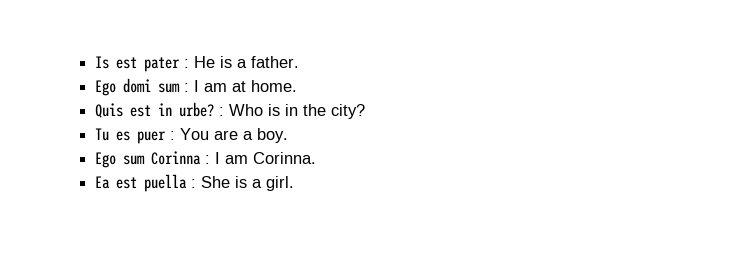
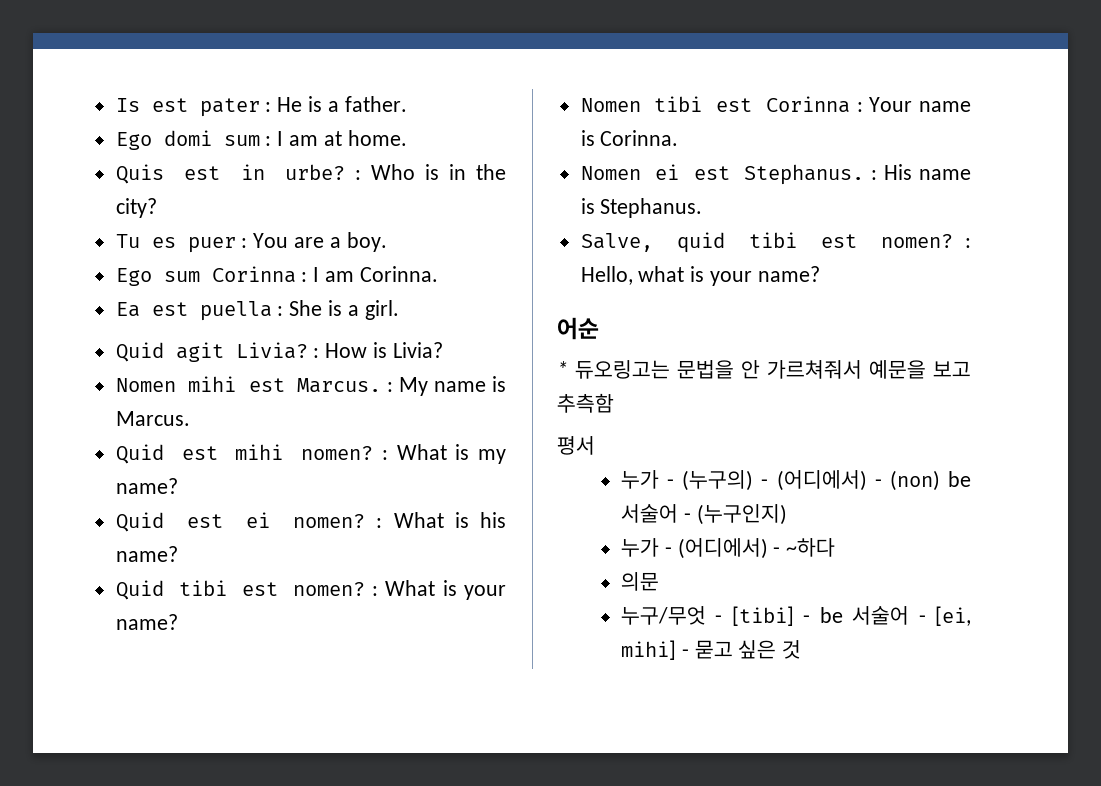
+ Quid agit Livia? : How is Livia?
+ Nomen mihi est Marcus. : My name is Marcus.
+ Quid est mihi nomen? : What is my name?
+ Quid est ei nomen? : What is his name?
+ Quid tibi est nomen? : What is your name?
+ Nomen tibi est Corinna : Your name is Corinna.
+ Nomen ei est Stephanus. : His name is Stephanus.
+ Salve, quid tibi est nomen? : Hello, what is your name?
+ 어순
+ * 듀오링고는 문법을 안 가르쳐줘서 예문을 보고 추측함
+ 평서
+ 누가 - (누구의) - (어디에서) - (non) be 서술어 - (누구인지)
+ 누가 - (어디에서) - ~하다
+ 의문
+ 누구/무엇 - [tibi] - be 서술어 - [ei, mihi] - 묻고 싶은 것

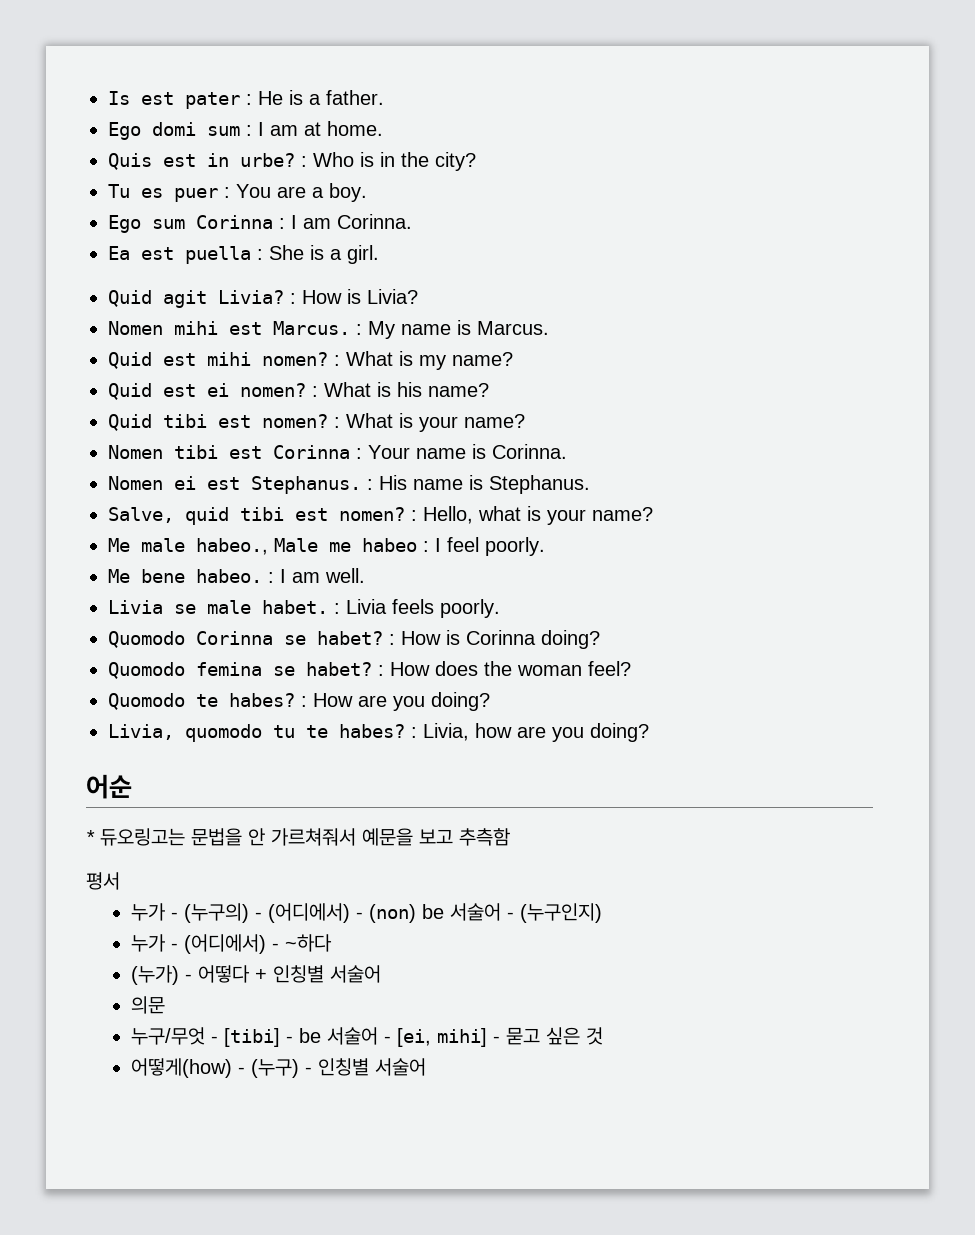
+ Me male habeo., Male me habeo : I feel poorly.
+ Me bene habeo. : I am well.
+ Livia se male habet. : Livia feels poorly.
+ Quomodo Corinna se habet? : How is Corinna doing?
+ Quomodo femina se habet? : How does the woman feel?
+ Quomodo te habes? : How are you doing?
+ Livia, quomodo tu te habes? : Livia, how are you doing?
+ (누가) - 어떻다 + 인칭별 서술어
+ 어떻게(how) - (누구) - 인칭별 서술어

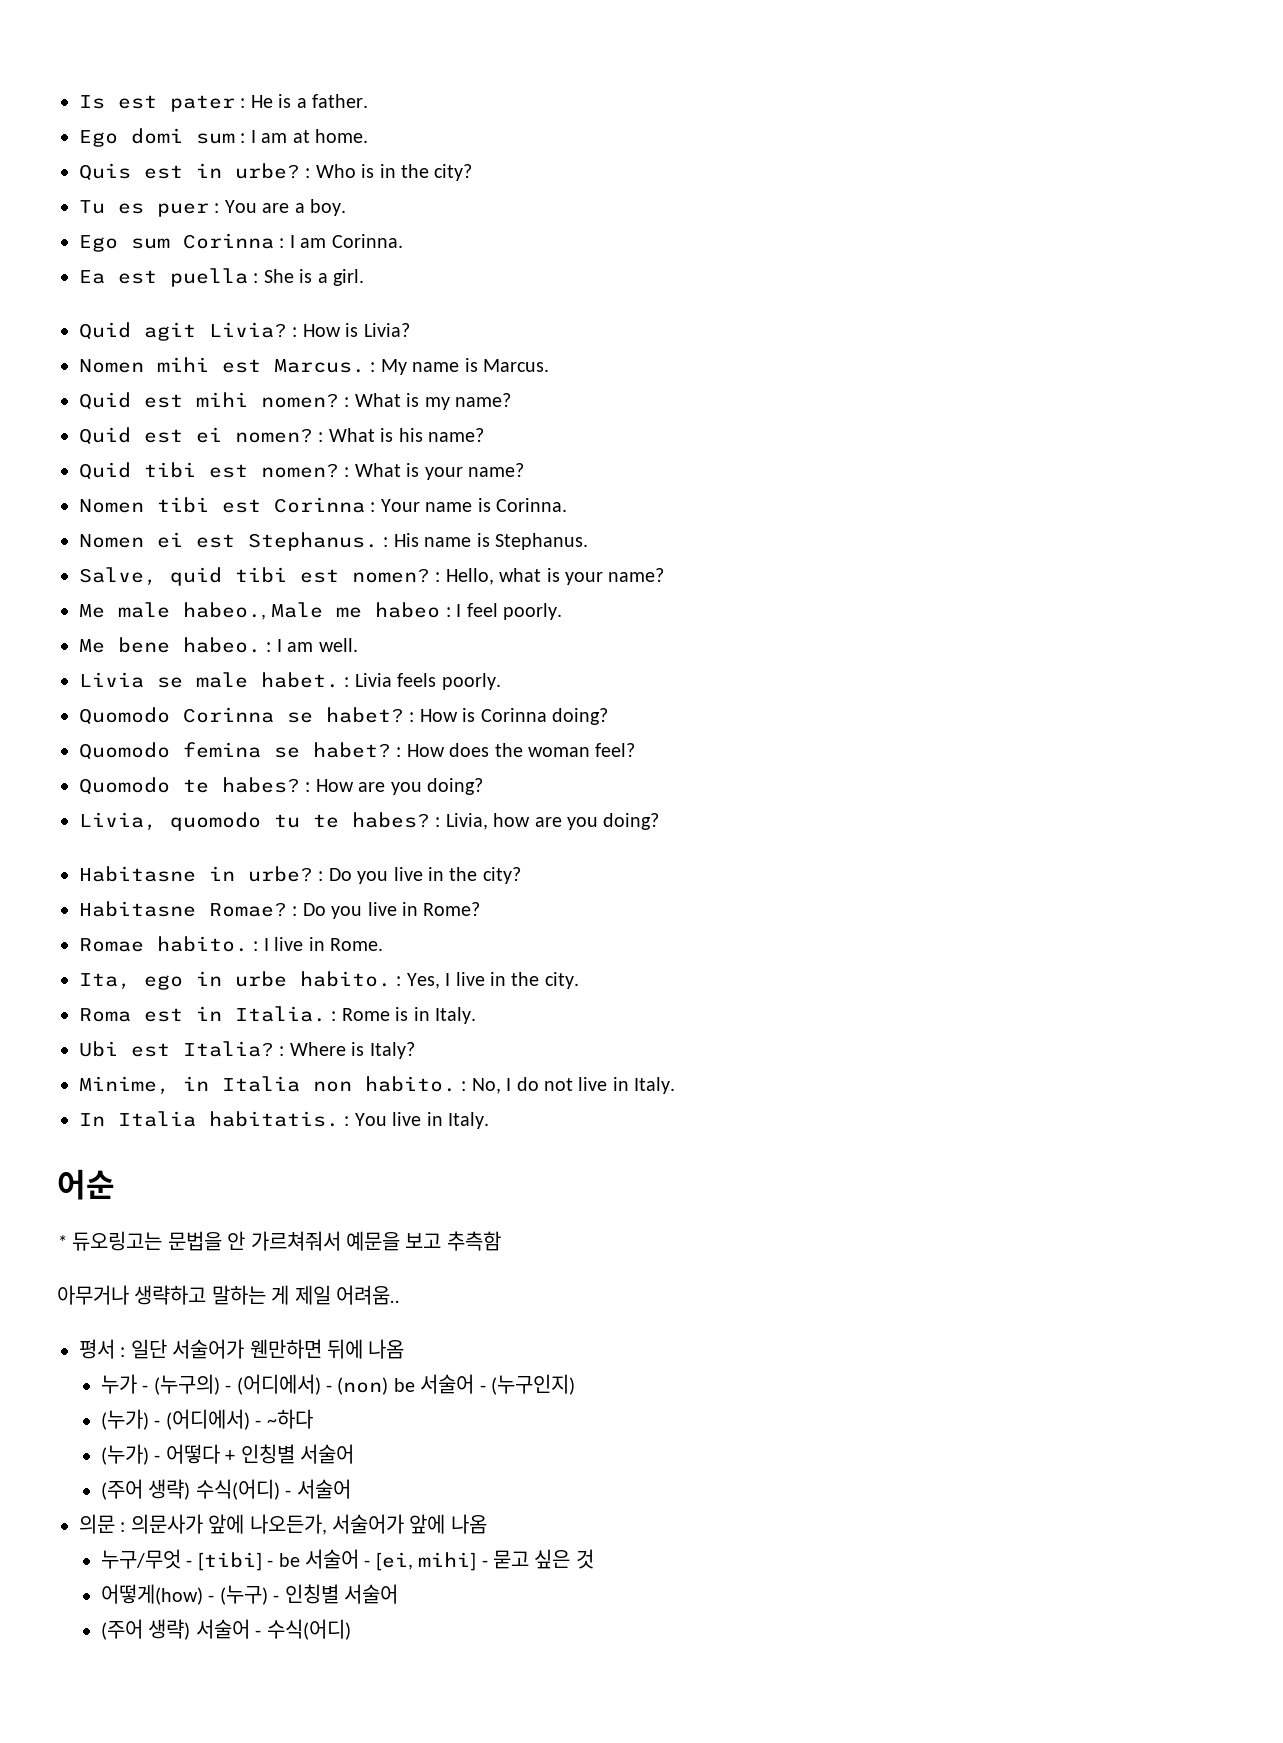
+ Habitasne in urbe? : Do you live in the city?
+ Habitasne Romae? : Do you live in Rome?
+ Romae habito. : I live in Rome.
+ Ita, ego in urbe habito. : Yes, I live in the city.
+ Roma est in Italia. : Rome is in Italy.
+ Ubi est Italia? : Where is Italy?
+ Minime, in Italia non habito. : No, I do not live in Italy.
+ In Italia habitatis. : You live in Italy.
- 평서
+ 아무거나 생략하고 말하는 게 제일 어려움..
+ 평서 : 일단 서술어가 웬만하면 뒤에 나옴
- 누가 - (어디에서) - ~하다
+ (누가) - (어디에서) - ~하다
- 의문
+ (주어 생략) 수식(어디) - 서술어
+ 의문 : 의문사가 앞에 나오든가, 서술어가 앞에 나옴
+ (주어 생략) 서술어 - 수식(어디)

